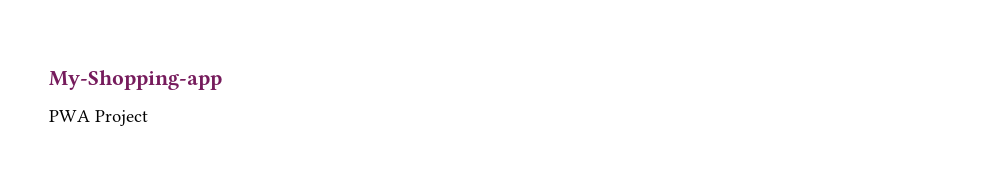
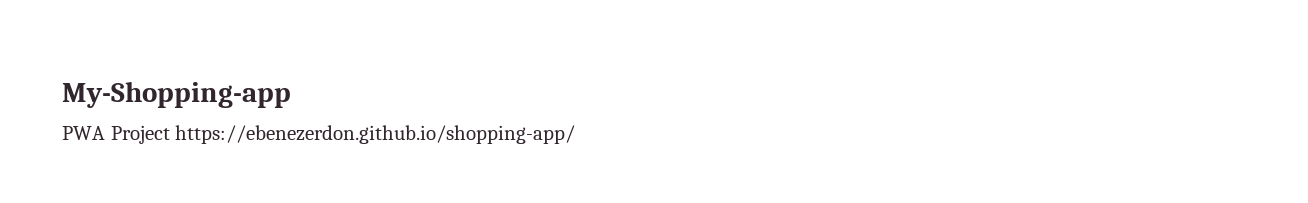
- PWA Project
+ PWA Project https://ebenezerdon.github.io/shopping-app/

